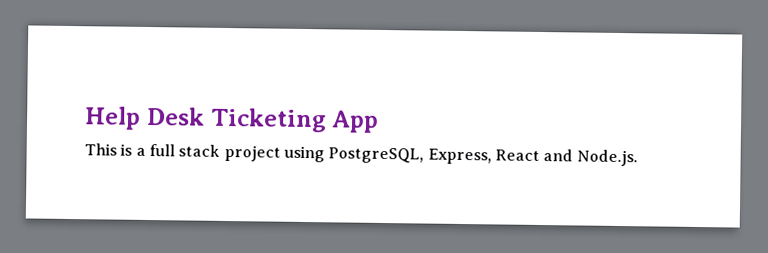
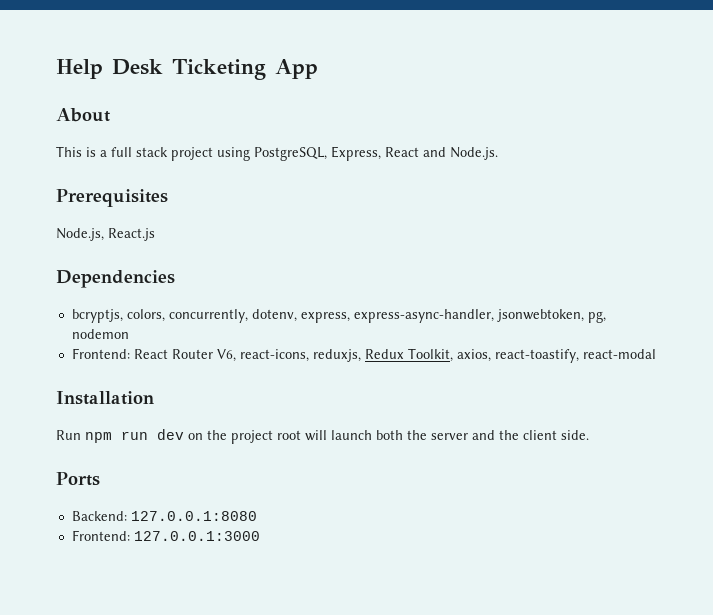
+ About
+ Prerequisites
+ Node.js, React.js
+ Dependencies
+ bcryptjs, colors, concurrently, dotenv, express, express-async-handler, jsonwebtoken, pg, nodemon
+ Frontend: React Router V6, react-icons, reduxjs, Redux Toolkit, axios, react-toastify, react-modal
+ Installation
+ Run npm run dev on the project root will launch both the server and the client side.
+ Ports
+ Backend: 127.0.0.1:8080
+ Frontend: 127.0.0.1:3000

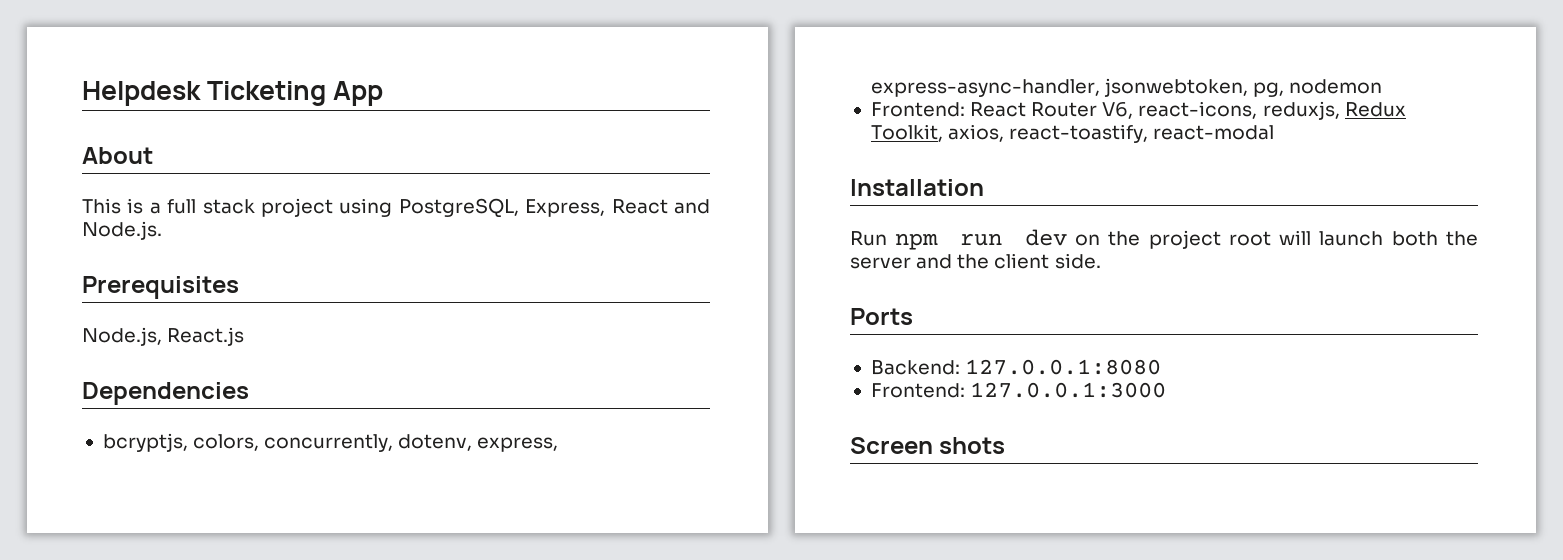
- Help Desk Ticketing App
+ Helpdesk Ticketing App
+ Screen shots

